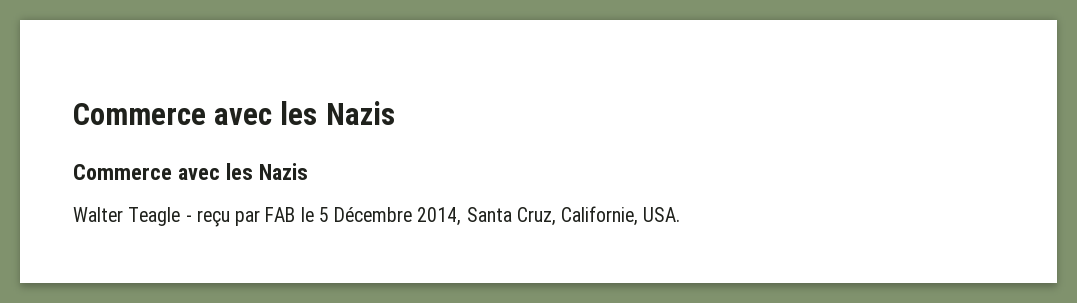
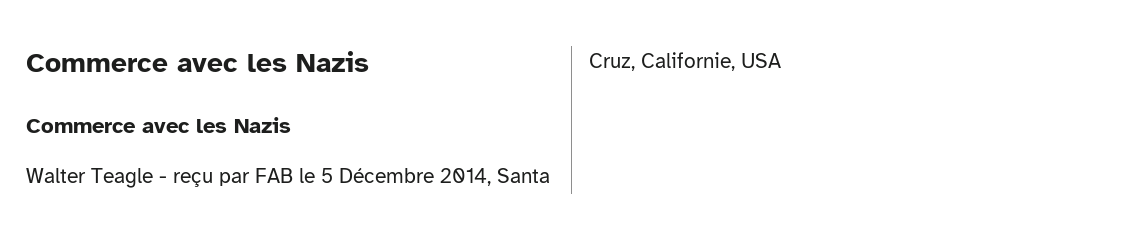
- Walter Teagle - reçu par FAB le 5 Décembre 2014, Santa Cruz, Californie, USA.
+ Walter Teagle - reçu par FAB le 5 Décembre 2014, Santa Cruz, Californie, USA

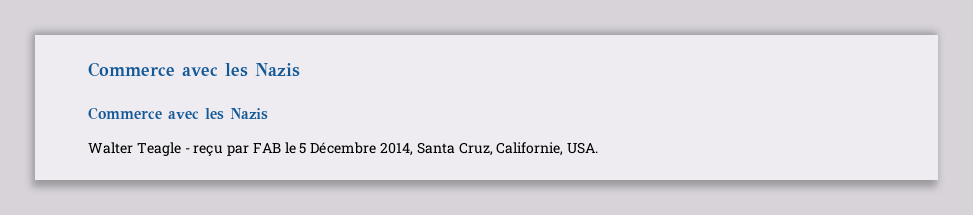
- Walter Teagle - reçu par FAB le 5 Décembre 2014, Santa Cruz, Californie, USA
+ Walter Teagle - reçu par FAB le 5 Décembre 2014, Santa Cruz, Californie, USA.

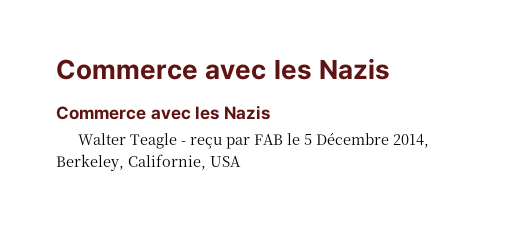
- Walter Teagle - reçu par FAB le 5 Décembre 2014, Santa Cruz, Californie, USA.
+ Walter Teagle - reçu par FAB le 5 Décembre 2014, Berkeley, Californie, USA

